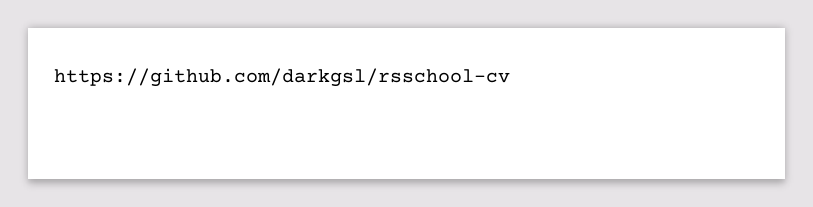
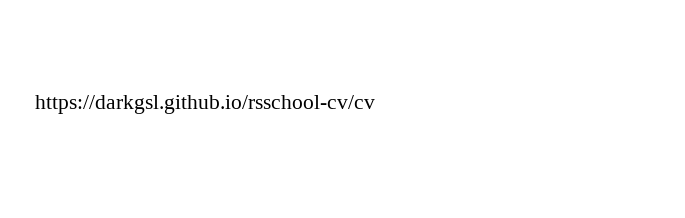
- https://github.com/darkgsl/rsschool-cv
+ https://darkgsl.github.io/rsschool-cv/cv

